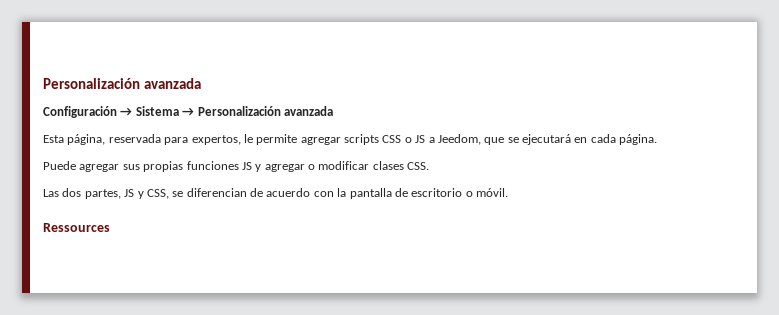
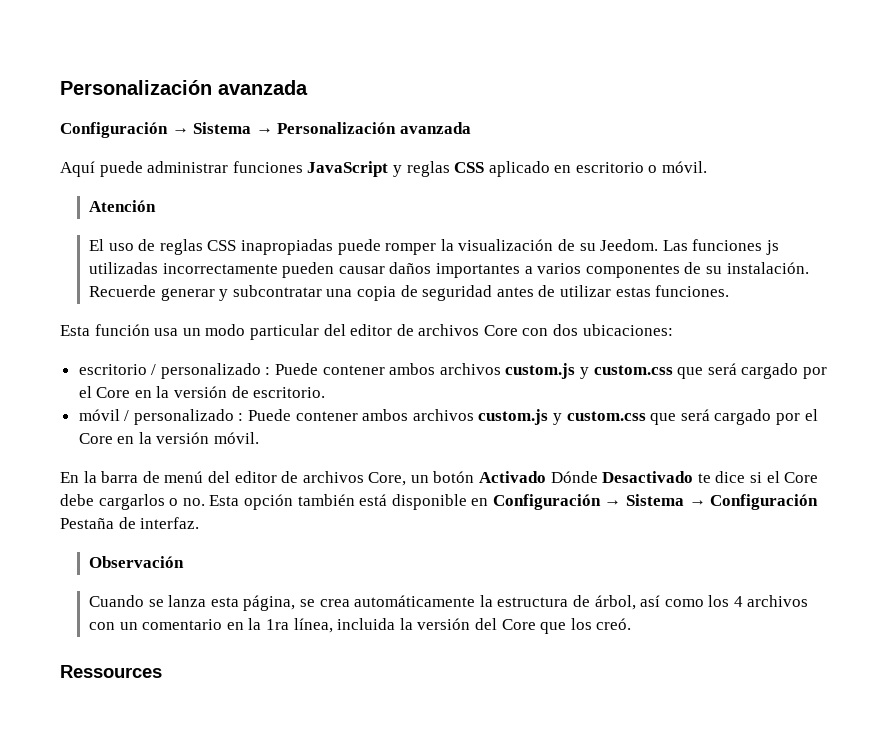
- Esta página, reservada para expertos, le permite agregar scripts CSS o JS a Jeedom, que se ejecutará en cada página.
- Puede agregar sus propias funciones JS y agregar o modificar clases CSS.
- Las dos partes, JS y CSS, se diferencian de acuerdo con la pantalla de escritorio o móvil.
+ Aquí puede administrar funciones JavaScript y reglas CSS aplicado en escritorio o móvil.
+ Atención
+ El uso de reglas CSS inapropiadas puede romper la visualización de su Jeedom. Las funciones js utilizadas incorrectamente pueden causar daños importantes a varios componentes de su instalación. Recuerde generar y subcontratar una copia de seguridad antes de utilizar estas funciones.
+ Esta función usa un modo particular del editor de archivos Core con dos ubicaciones:
+ escritorio / personalizado : Puede contener ambos archivos custom.js y custom.css que será cargado por el Core en la versión de escritorio.
+ móvil / personalizado : Puede contener ambos archivos custom.js y custom.css que será cargado por el Core en la versión móvil.
+ En la barra de menú del editor de archivos Core, un botón Activado Dónde Desactivado te dice si el Core debe cargarlos o no. Esta opción también está disponible en Configuración → Sistema → Configuración Pestaña de interfaz.
+ Observación
+ Cuando se lanza esta página, se crea automáticamente la estructura de árbol, así como los 4 archivos con un comentario en la 1ra línea, incluida la versión del Core que los creó.

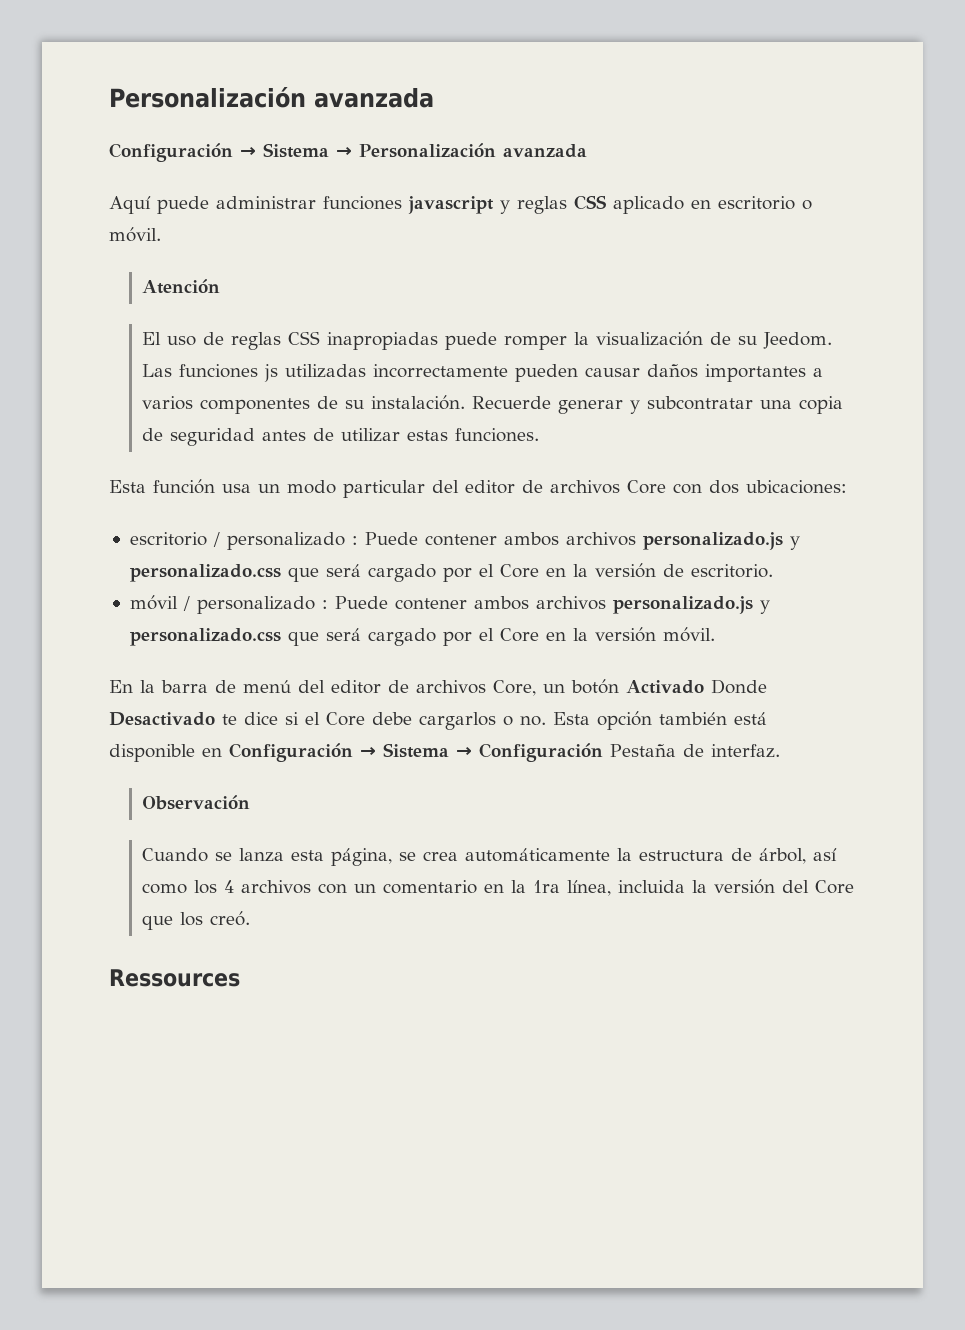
- Aquí puede administrar funciones JavaScript y reglas CSS aplicado en escritorio o móvil.
+ Aquí puede administrar funciones javascript y reglas CSS aplicado en escritorio o móvil.
- escritorio / personalizado : Puede contener ambos archivos custom.js y custom.css que será cargado por el Core en la versión de escritorio.
+ escritorio / personalizado : Puede contener ambos archivos personalizado.js y personalizado.css que será cargado por el Core en la versión de escritorio.
- móvil / personalizado : Puede contener ambos archivos custom.js y custom.css que será cargado por el Core en la versión móvil.
+ móvil / personalizado : Puede contener ambos archivos personalizado.js y personalizado.css que será cargado por el Core en la versión móvil.
- En la barra de menú del editor de archivos Core, un botón Activado Dónde Desactivado te dice si el Core debe cargarlos o no. Esta opción también está disponible en Configuración → Sistema → Configuración Pestaña de interfaz.
+ En la barra de menú del editor de archivos Core, un botón Activado Donde Desactivado te dice si el Core debe cargarlos o no. Esta opción también está disponible en Configuración → Sistema → Configuración Pestaña de interfaz.

